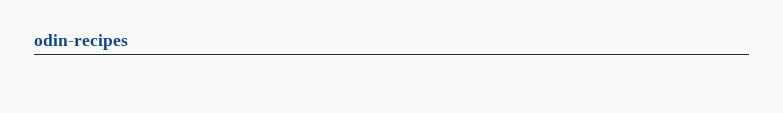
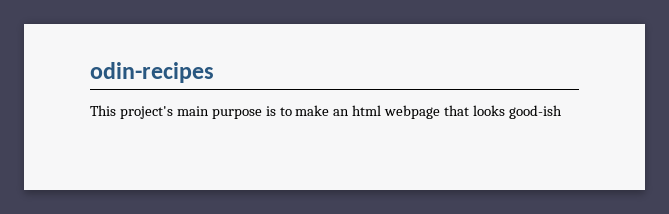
+ This project's main purpose is to make an html webpage that looks good-ish

